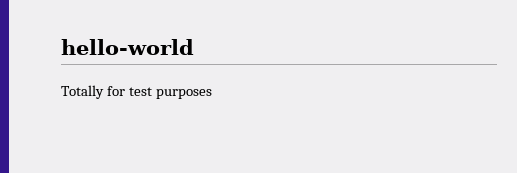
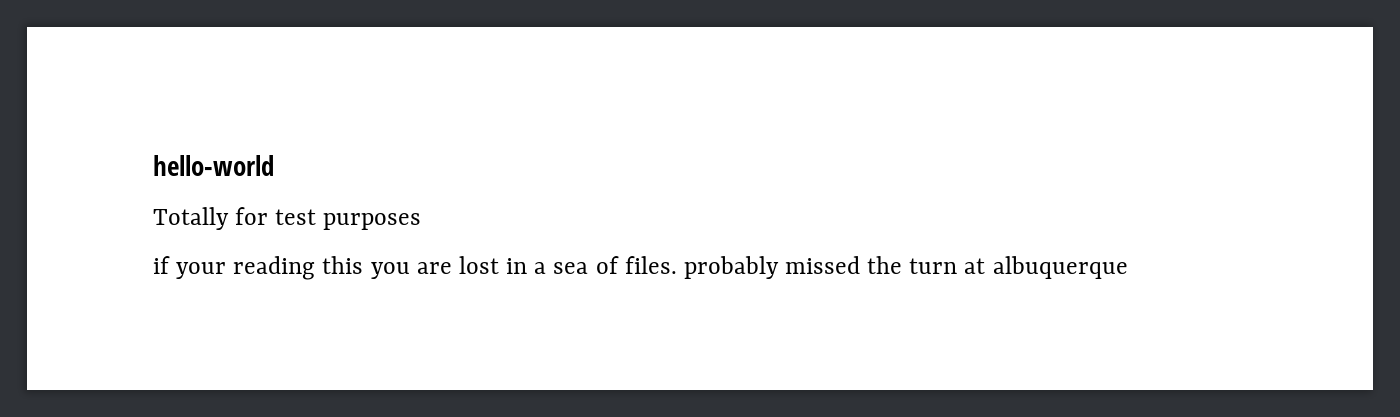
+ if your reading this you are lost in a sea of files. probably missed the turn at albuquerque

